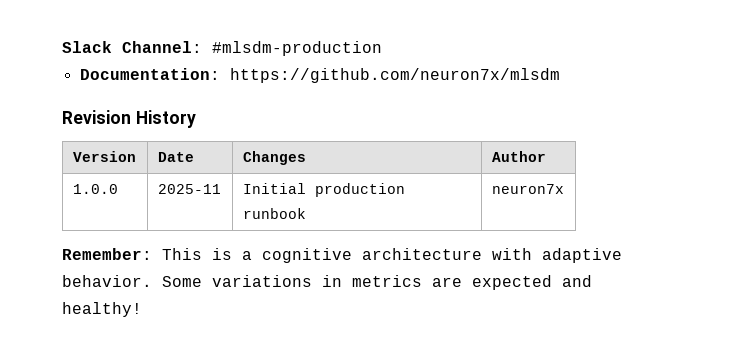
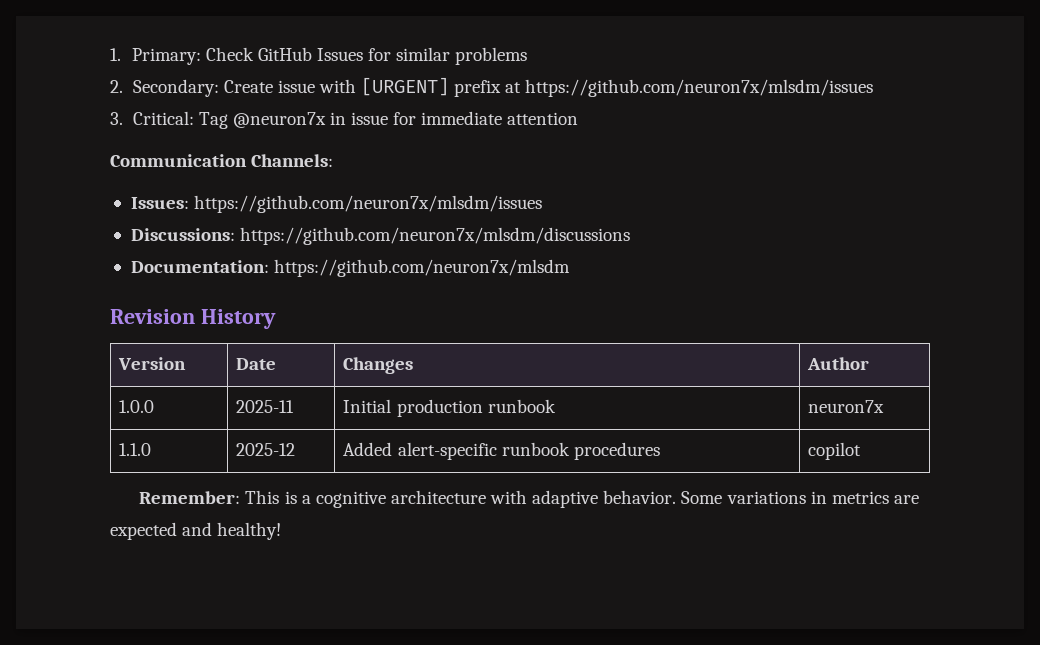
- Slack Channel: #mlsdm-production
+ 1. Primary: Check GitHub Issues for similar problems
+ 2. Secondary: Create issue with [URGENT] prefix at https://github.com/neuron7x/mlsdm/issues
+ 3. Critical: Tag @neuron7x in issue for immediate attention
+ Communication Channels:
+ Issues: https://github.com/neuron7x/mlsdm/issues
+ Discussions: https://github.com/neuron7x/mlsdm/discussions
+ 1.1.0 | 2025-12 | Added alert-specific runbook procedures | copilot

